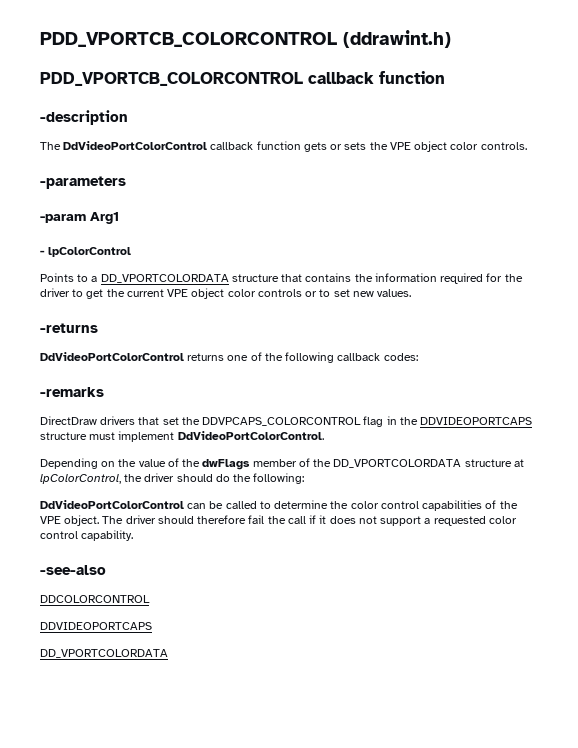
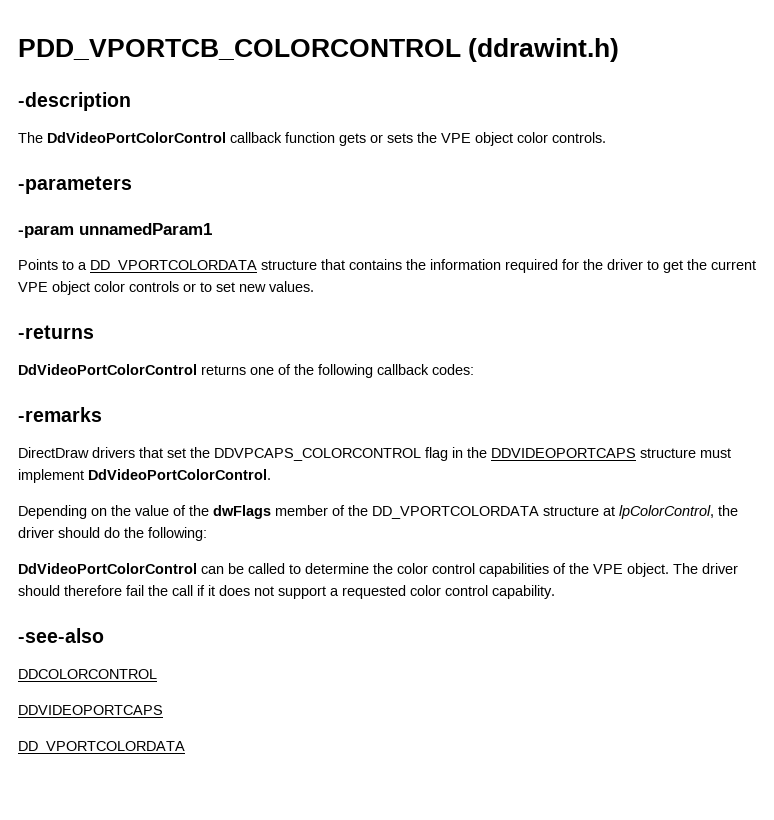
- PDD_VPORTCB_COLORCONTROL callback function
- -param Arg1
- - lpColorControl
+ -param unnamedParam1

